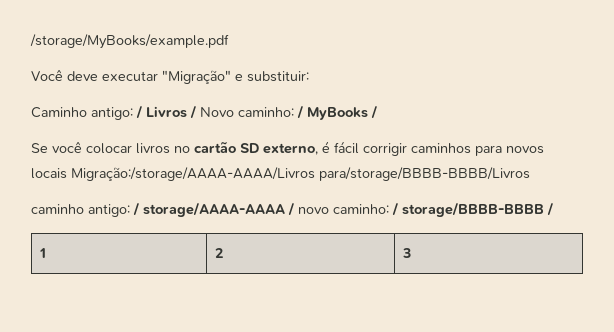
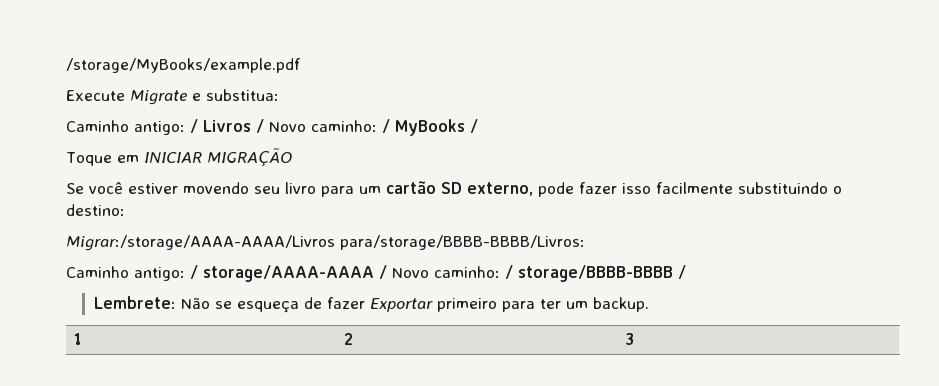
- Você deve executar "Migração" e substituir:
+ Execute Migrate e substitua:
- Se você colocar livros no cartão SD externo, é fácil corrigir caminhos para novos locais Migração:/storage/AAAA-AAAA/Livros para/storage/BBBB-BBBB/Livros
- caminho antigo: / storage/AAAA-AAAA / novo caminho: / storage/BBBB-BBBB /
+ Toque em INICIAR MIGRAÇÃO
+ Se você estiver movendo seu livro para um cartão SD externo, pode fazer isso facilmente substituindo o destino:
+ Migrar:/storage/AAAA-AAAA/Livros para/storage/BBBB-BBBB/Livros:
+ Caminho antigo: / storage/AAAA-AAAA / Novo caminho: / storage/BBBB-BBBB /
+ Lembrete: Não se esqueça de fazer Exportar primeiro para ter um backup.

